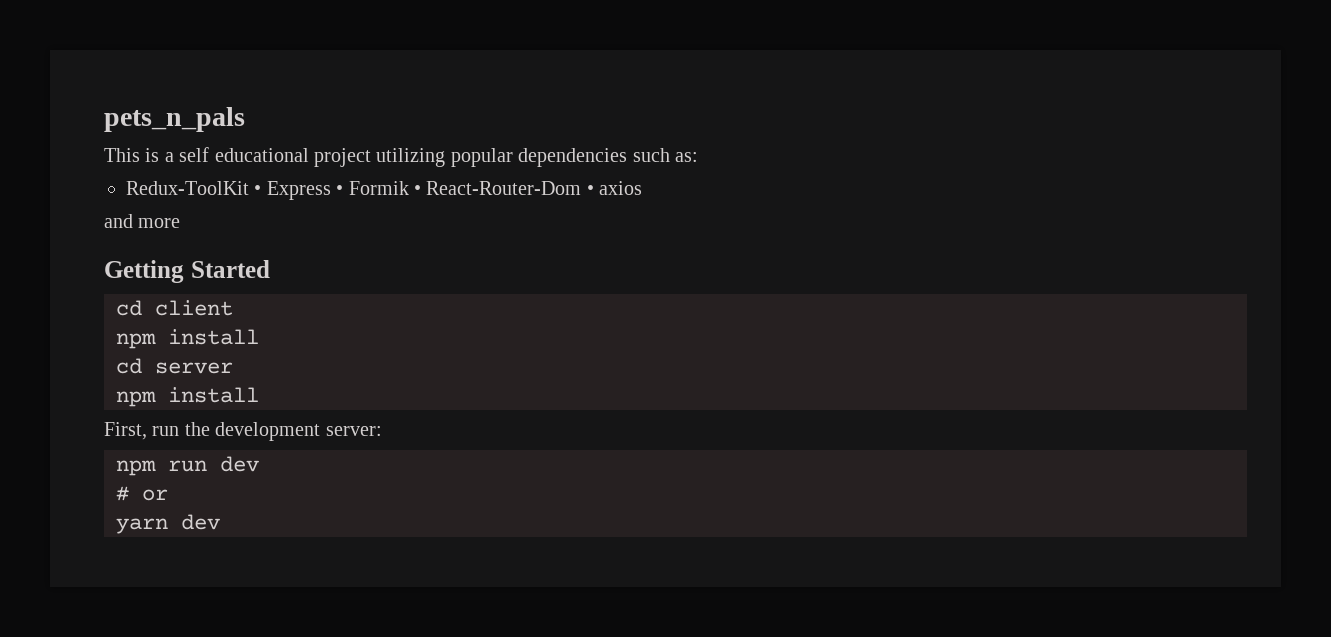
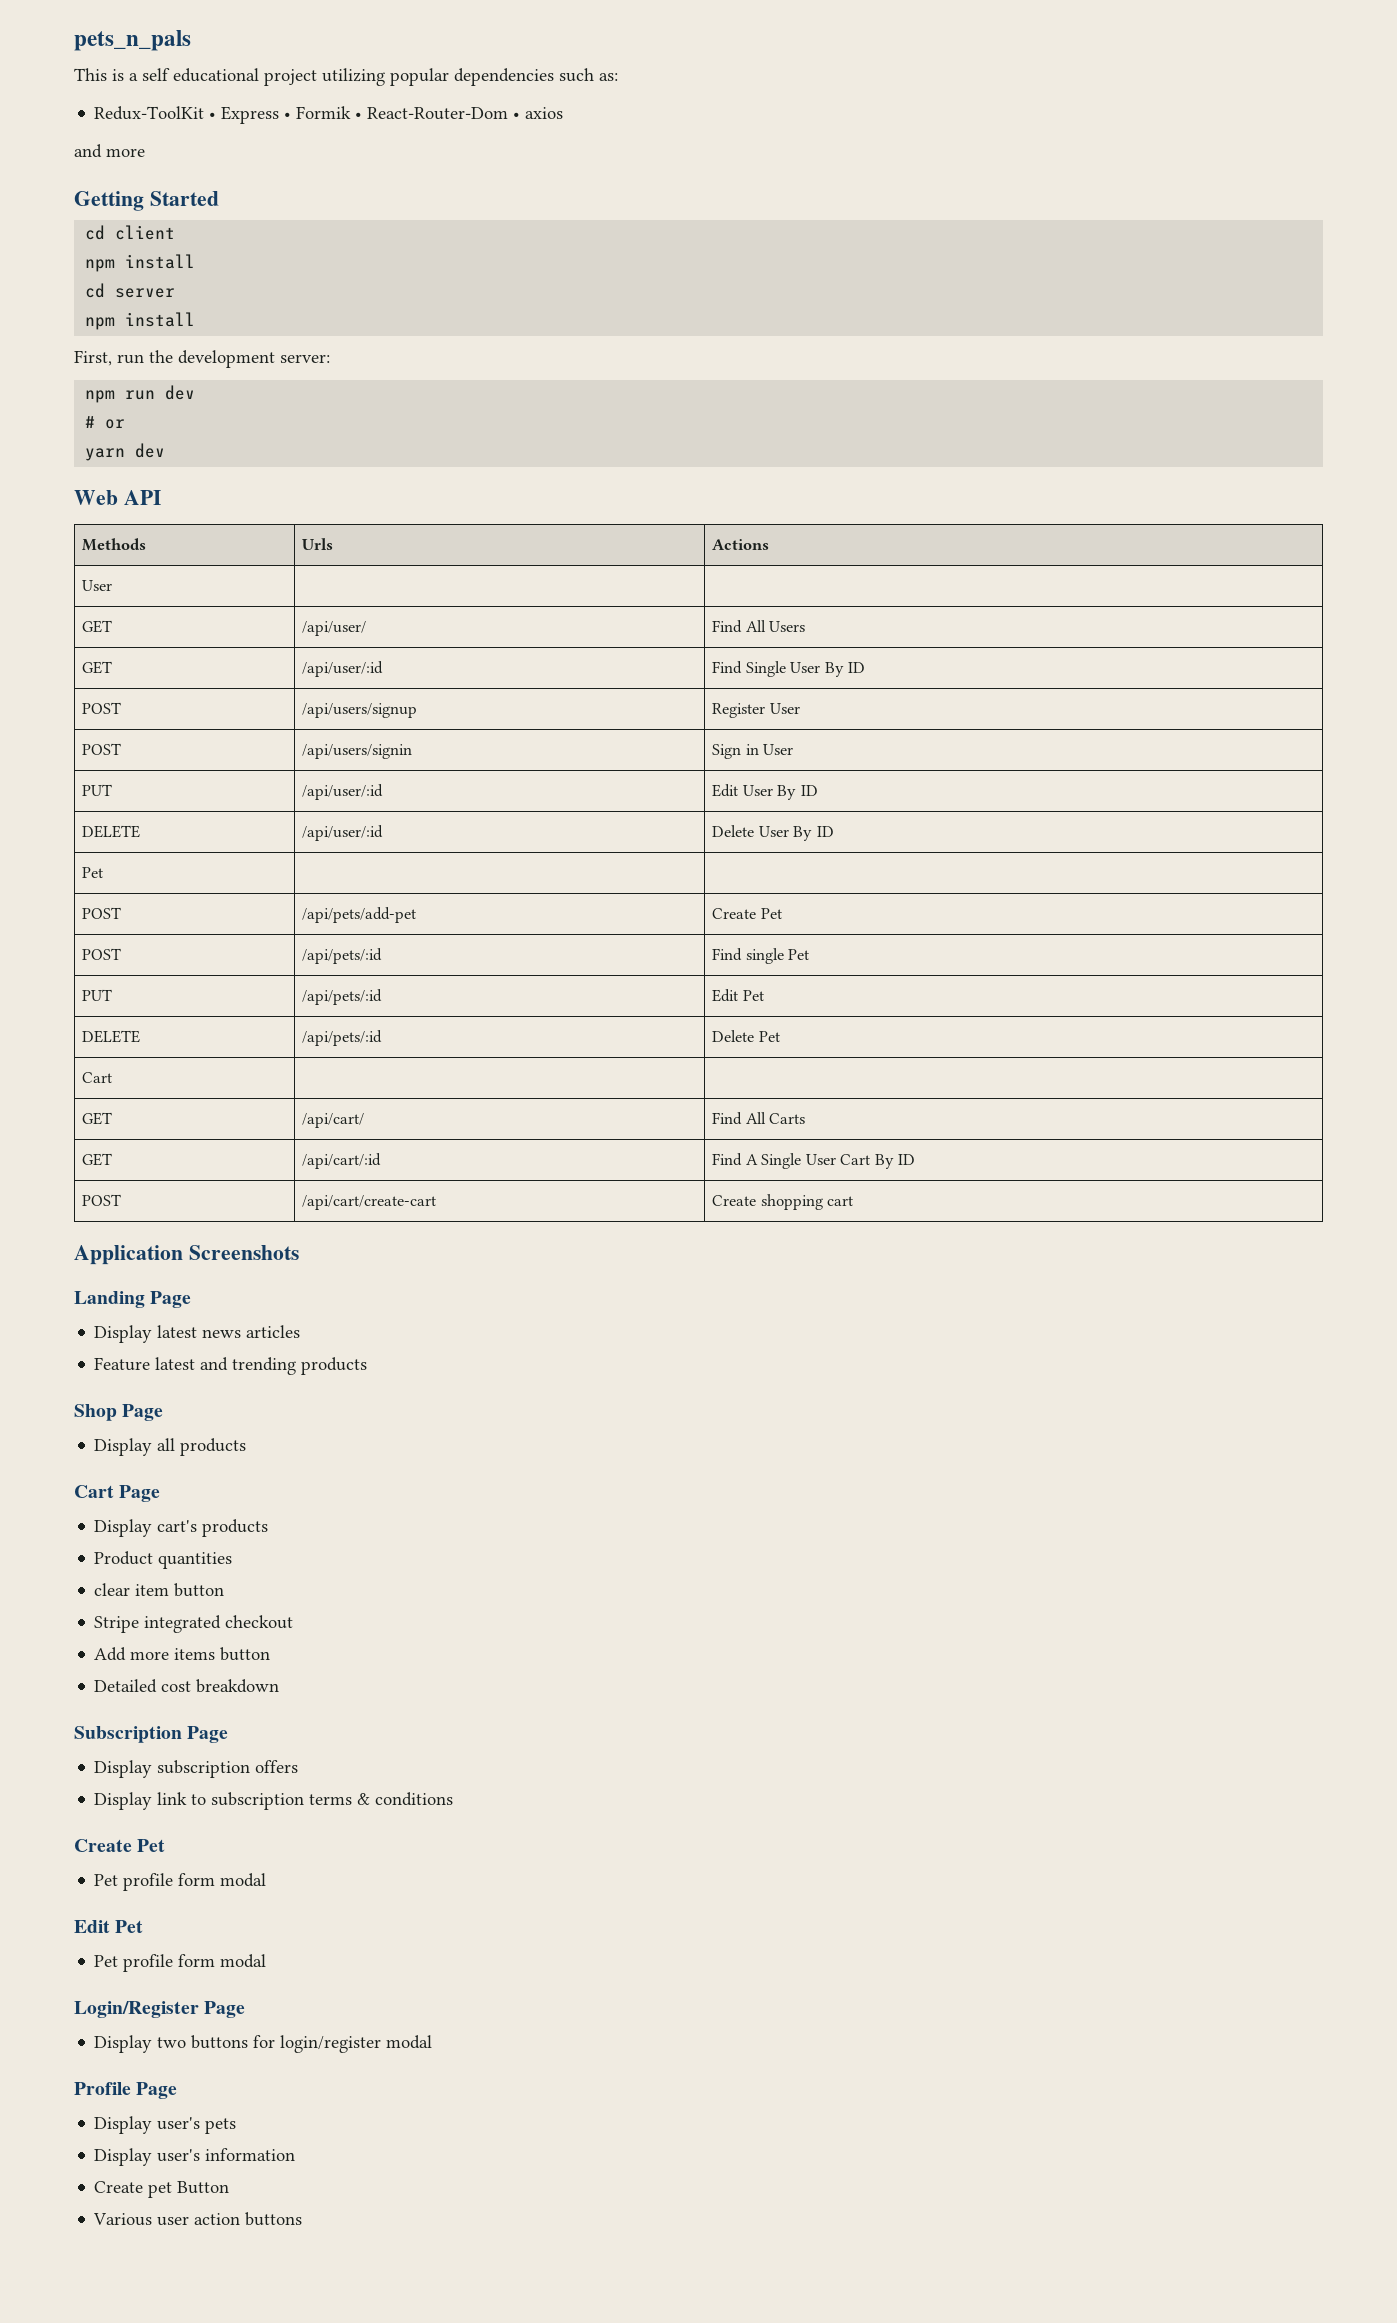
+ Web API
+ Methods | Urls | Actions
+ User | |
+ GET | /api/user/ | Find All Users
+ GET | /api/user/:id | Find Single User By ID
+ POST | /api/users/signup | Register User
+ POST | /api/users/signin | Sign in User
+ PUT | /api/user/:id | Edit User By ID
+ DELETE | /api/user/:id | Delete User By ID
+ Pet | |
+ POST | /api/pets/add-pet | Create Pet
+ POST | /api/pets/:id | Find single Pet
+ PUT | /api/pets/:id | Edit Pet
+ DELETE | /api/pets/:id | Delete Pet
+ Cart | |
+ GET | /api/cart/ | Find All Carts
+ GET | /api/cart/:id | Find A Single User Cart By ID
+ POST | /api/cart/create-cart | Create shopping cart
+ Application Screenshots
+ Landing Page
+ Display latest news articles
+ Feature latest and trending products
+ Shop Page
+ Display all products
+ Cart Page
+ Display cart's products
+ Product quantities
+ clear item button
+ Stripe integrated checkout
+ Add more items button
+ Detailed cost breakdown
+ Subscription Page
+ Display subscription offers
+ Display link to subscription terms & conditions
+ Create Pet
+ Pet profile form modal
+ Edit Pet
+ Pet profile form modal
+ Login/Register Page
+ Display two buttons for login/register modal
+ Profile Page
+ Display user's pets
+ Display user's information
+ Create pet Button
+ Various user action buttons

